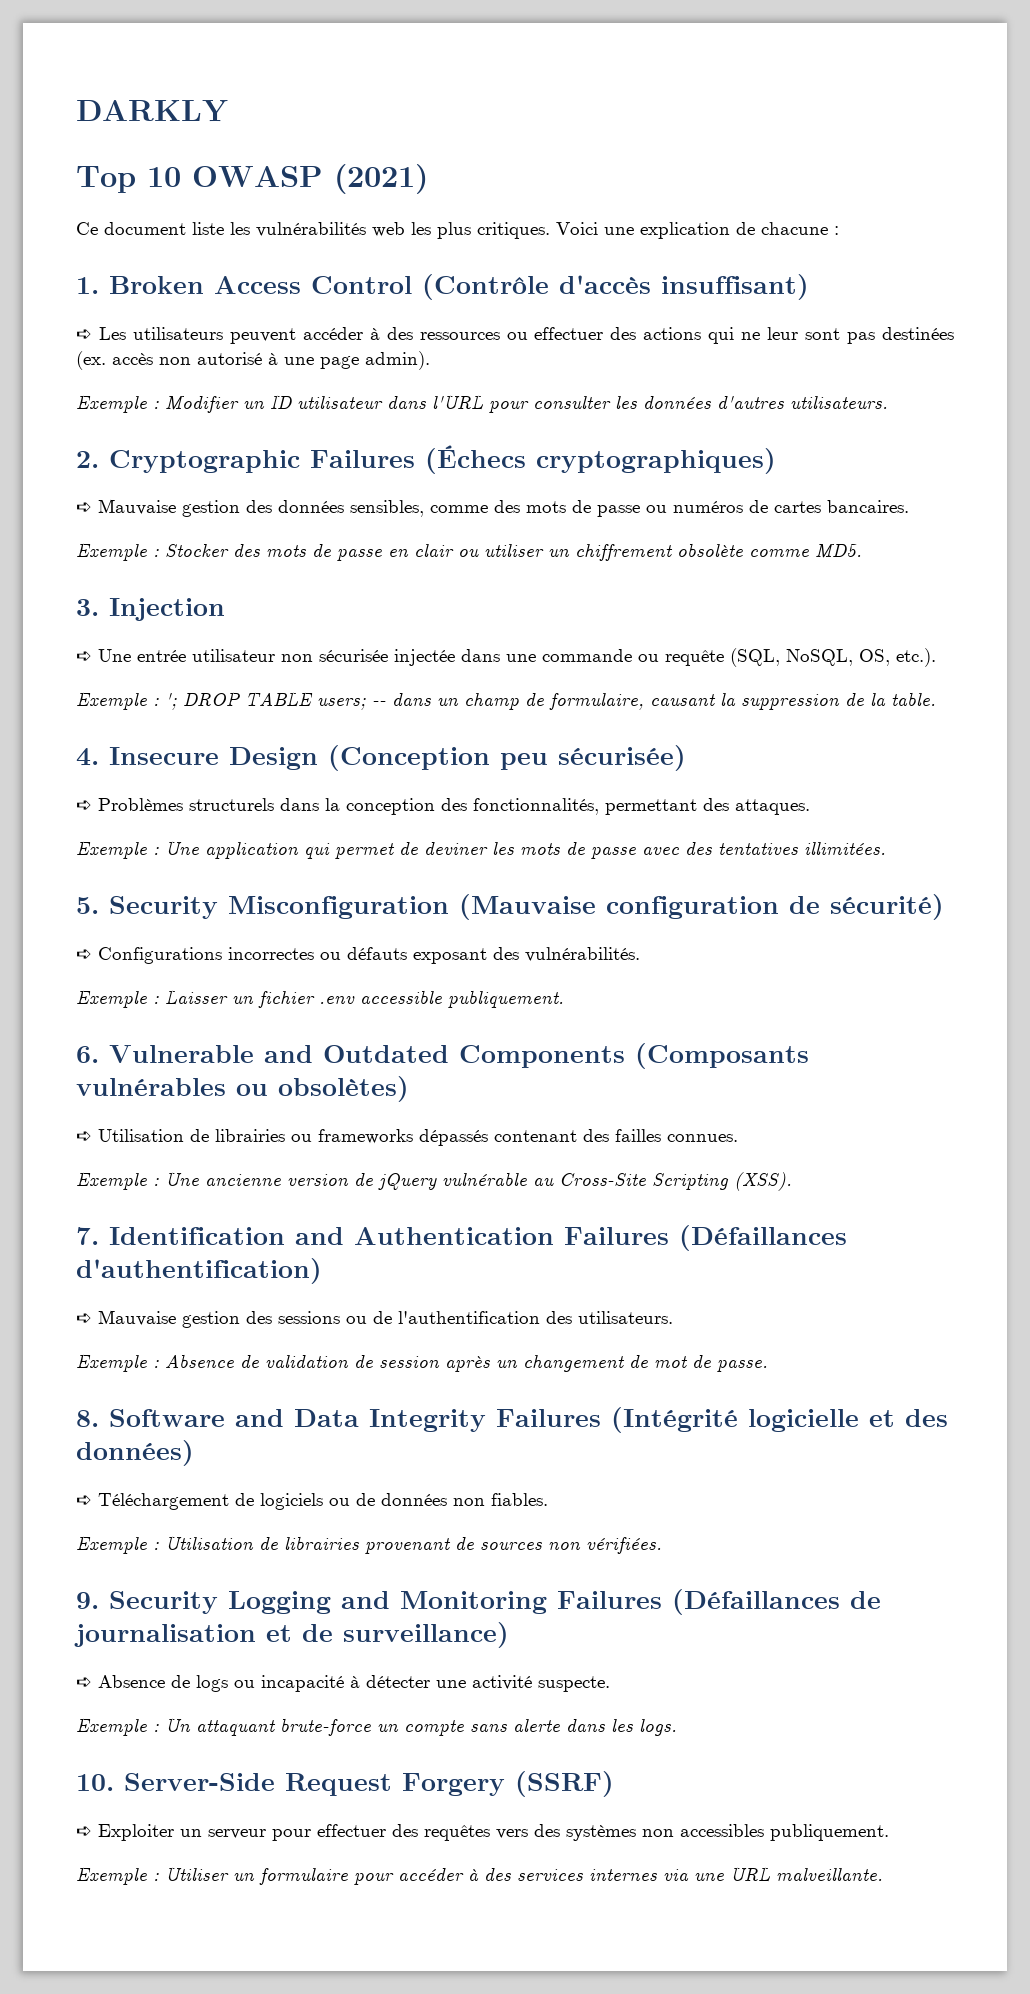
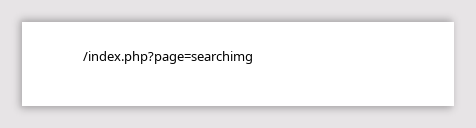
- DARKLY
- Top 10 OWASP (2021)
- Ce document liste les vulnérabilités web les plus critiques. Voici une explication de chacune :
- 1. Broken Access Control (Contrôle d'accès insuffisant)
- ➪ Les utilisateurs peuvent accéder à des ressources ou effectuer des actions qui ne leur sont pas destinées (ex. accès non autorisé à une page admin).
- Exemple : Modifier un ID utilisateur dans l'URL pour consulter les données d'autres utilisateurs.
- 2. Cryptographic Failures (Échecs cryptographiques)
- ➪ Mauvaise gestion des données sensibles, comme des mots de passe ou numéros de cartes bancaires.
- Exemple : Stocker des mots de passe en clair ou utiliser un chiffrement obsolète comme MD5.
- 3. Injection
- ➪ Une entrée utilisateur non sécurisée injectée dans une commande ou requête (SQL, NoSQL, OS, etc.).
- Exemple : '; DROP TABLE users; -- dans un champ de formulaire, causant la suppression de la table.
- 4. Insecure Design (Conception peu sécurisée)
- ➪ Problèmes structurels dans la conception des fonctionnalités, permettant des attaques.
- Exemple : Une application qui permet de deviner les mots de passe avec des tentatives illimitées.
- 5. Security Misconfiguration (Mauvaise configuration de sécurité)
- ➪ Configurations incorrectes ou défauts exposant des vulnérabilités.
- Exemple : Laisser un fichier .env accessible publiquement.
- 6. Vulnerable and Outdated Components (Composants vulnérables ou obsolètes)
- ➪ Utilisation de librairies ou frameworks dépassés contenant des failles connues.
- Exemple : Une ancienne version de jQuery vulnérable au Cross-Site Scripting (XSS).
- 7. Identification and Authentication Failures (Défaillances d'authentification)
- ➪ Mauvaise gestion des sessions ou de l'authentification des utilisateurs.
- Exemple : Absence de validation de session après un changement de mot de passe.
- 8. Software and Data Integrity Failures (Intégrité logicielle et des données)
- ➪ Téléchargement de logiciels ou de données non fiables.
- Exemple : Utilisation de librairies provenant de sources non vérifiées.
- 9. Security Logging and Monitoring Failures (Défaillances de journalisation et de surveillance)
- ➪ Absence de logs ou incapacité à détecter une activité suspecte.
- Exemple : Un attaquant brute-force un compte sans alerte dans les logs.
- 10. Server-Side Request Forgery (SSRF)
- ➪ Exploiter un serveur pour effectuer des requêtes vers des systèmes non accessibles publiquement.
- Exemple : Utiliser un formulaire pour accéder à des services internes via une URL malveillante.
+ /index.php?page=searchimg

